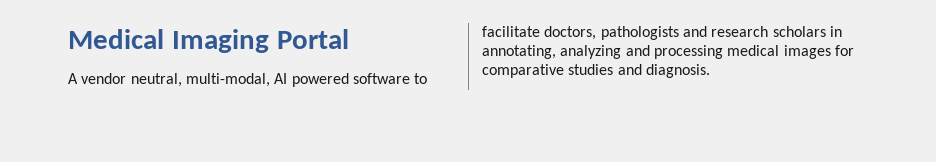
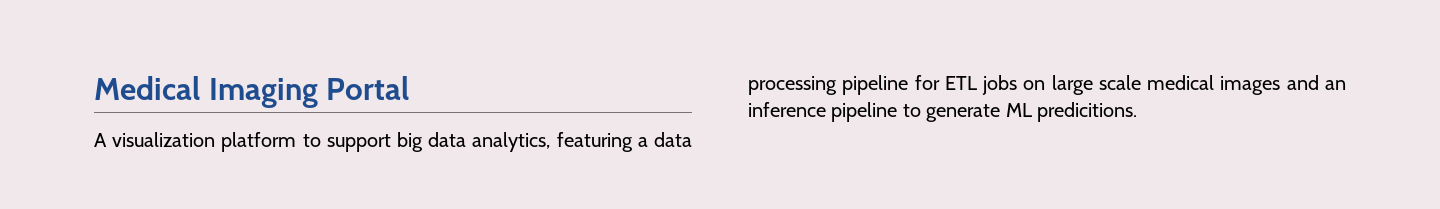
- A vendor neutral, multi-modal, AI powered software to facilitate doctors, pathologists and research scholars in annotating, analyzing and processing medical images for comparative studies and diagnosis.
+ A visualization platform to support big data analytics, featuring a data processing pipeline for ETL jobs on large scale medical images and an inference pipeline to generate ML predicitions.

